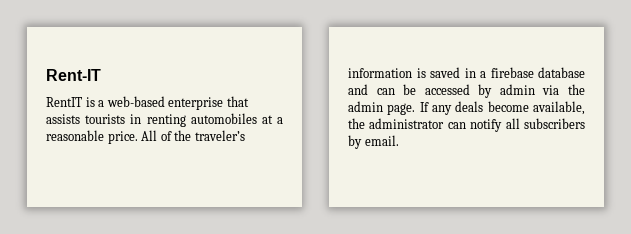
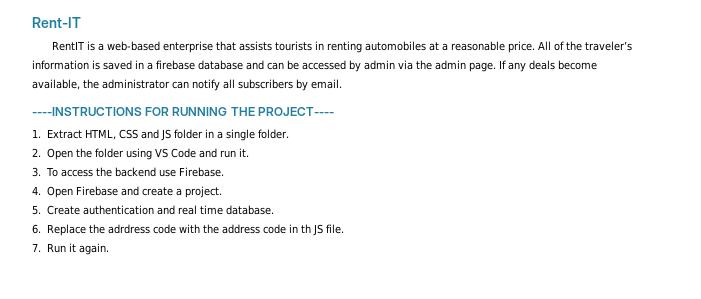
+ ----INSTRUCTIONS FOR RUNNING THE PROJECT----
+ 1. Extract HTML, CSS and JS folder in a single folder.
+ 2. Open the folder using VS Code and run it.
+ 3. To access the backend use Firebase.
+ 4. Open Firebase and create a project.
+ 5. Create authentication and real time database.
+ 6. Replace the adrdress code with the address code in th JS file.
+ 7. Run it again.

